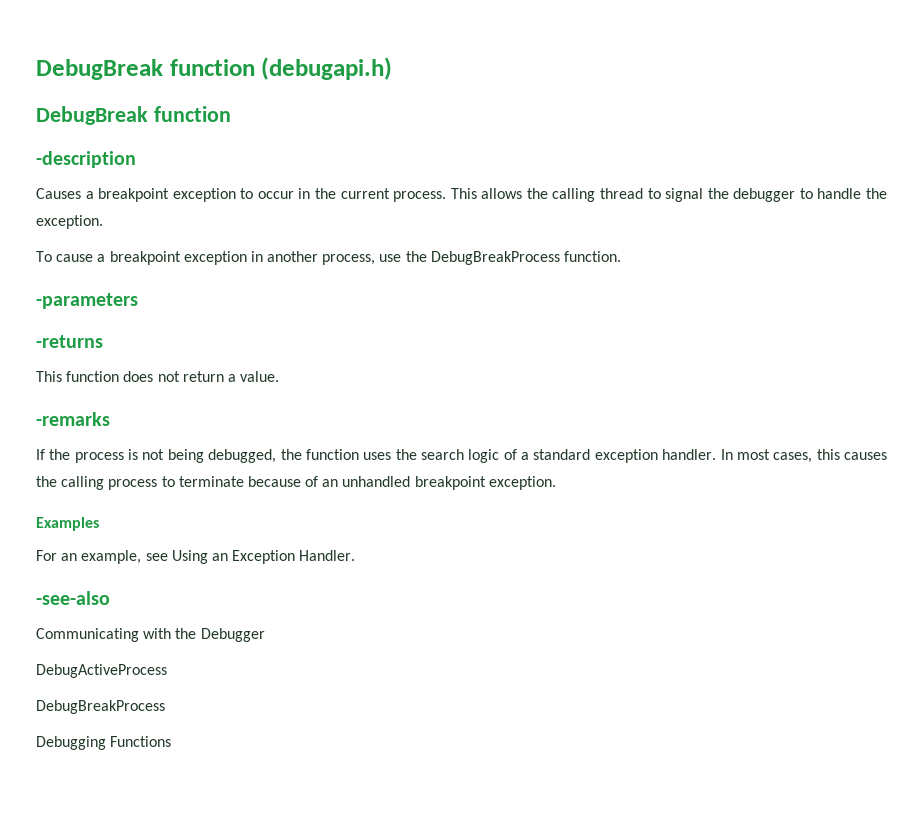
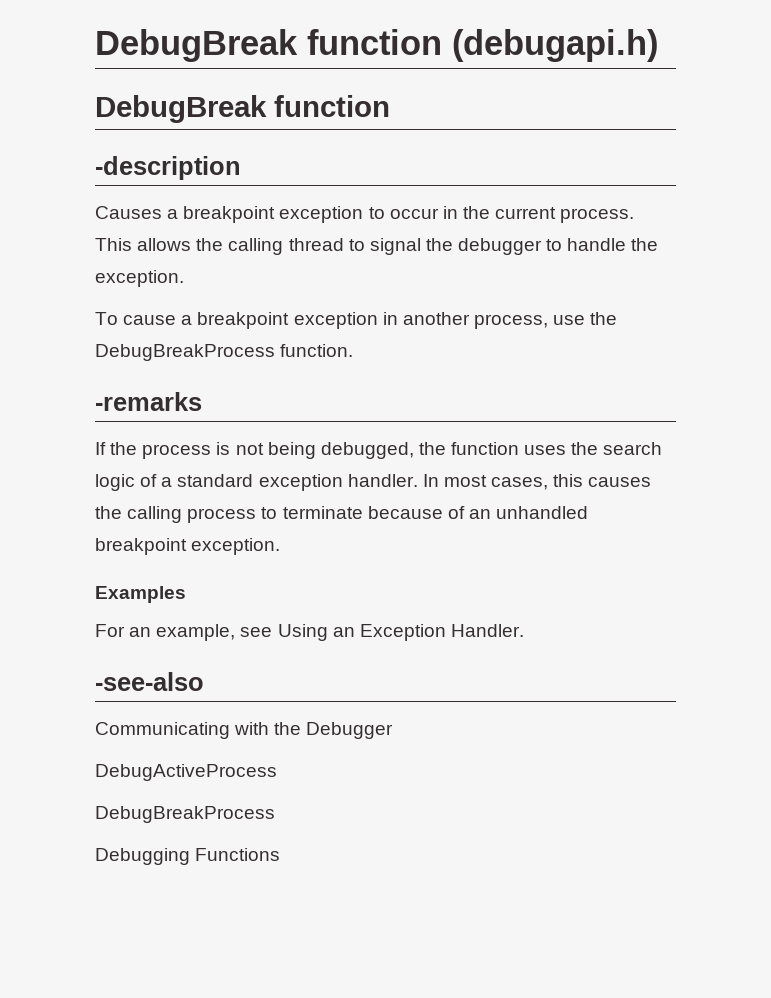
- -parameters
- -returns
- This function does not return a value.

